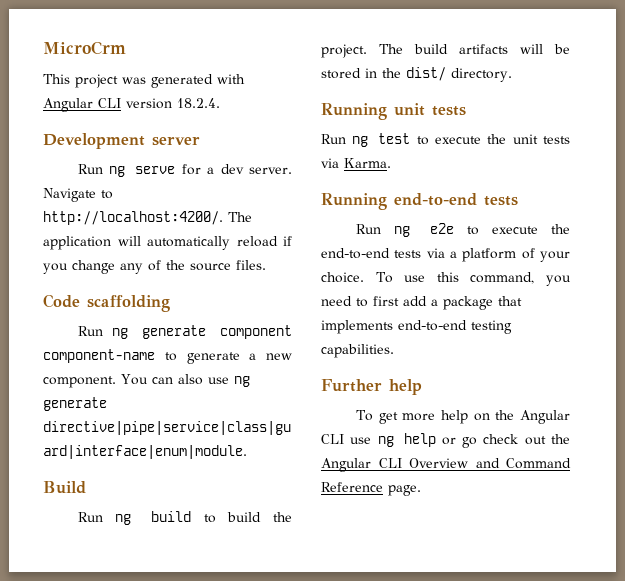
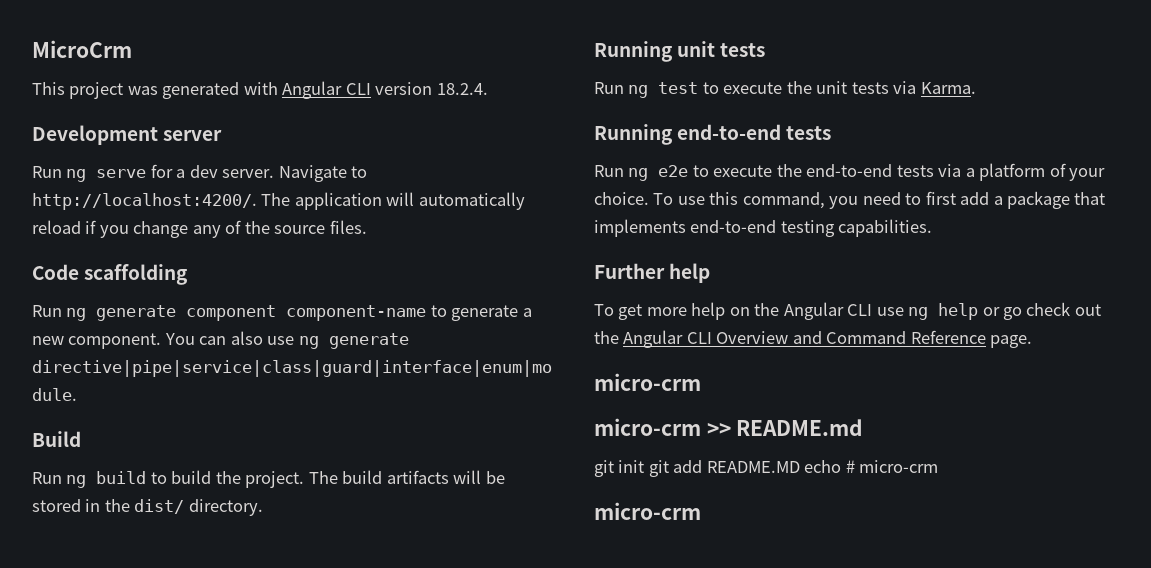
  To get more help on the Angular CLI use ng help or go check out the Angular CLI Overview and Command Reference page.
+ micro-crm
+ micro-crm >> README.md
+ git init git add README.MD echo # micro-crm
+ micro-crm

